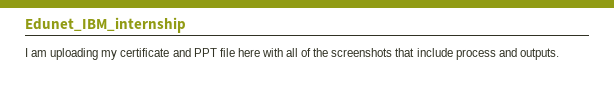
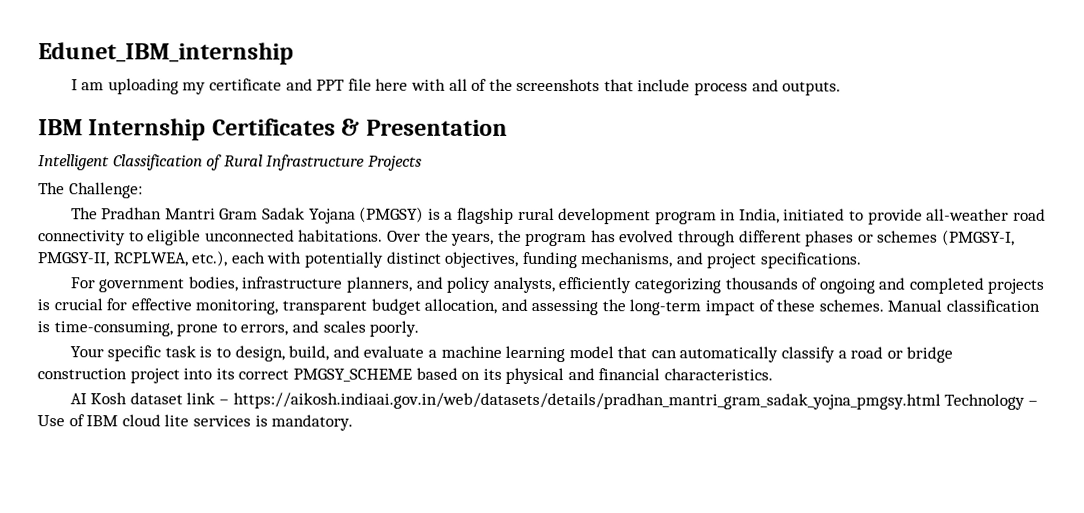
+ IBM Internship Certificates & Presentation
+ Intelligent Classification of Rural Infrastructure Projects
+ The Challenge:
+ The Pradhan Mantri Gram Sadak Yojana (PMGSY) is a flagship rural development program in India, initiated to provide all-weather road connectivity to eligible unconnected habitations. Over the years, the program has evolved through different phases or schemes (PMGSY-I, PMGSY-II, RCPLWEA, etc.), each with potentially distinct objectives, funding mechanisms, and project specifications.
+ For government bodies, infrastructure planners, and policy analysts, efficiently categorizing thousands of ongoing and completed projects is crucial for effective monitoring, transparent budget allocation, and assessing the long-term impact of these schemes. Manual classification is time-consuming, prone to errors, and scales poorly.
+ Your specific task is to design, build, and evaluate a machine learning model that can automatically classify a road or bridge construction project into its correct PMGSY_SCHEME based on its physical and financial characteristics.
+ AI Kosh dataset link – https://aikosh.indiaai.gov.in/web/datasets/details/pradhan_mantri_gram_sadak_yojna_pmgsy.html Technology – Use of IBM cloud lite services is mandatory.

